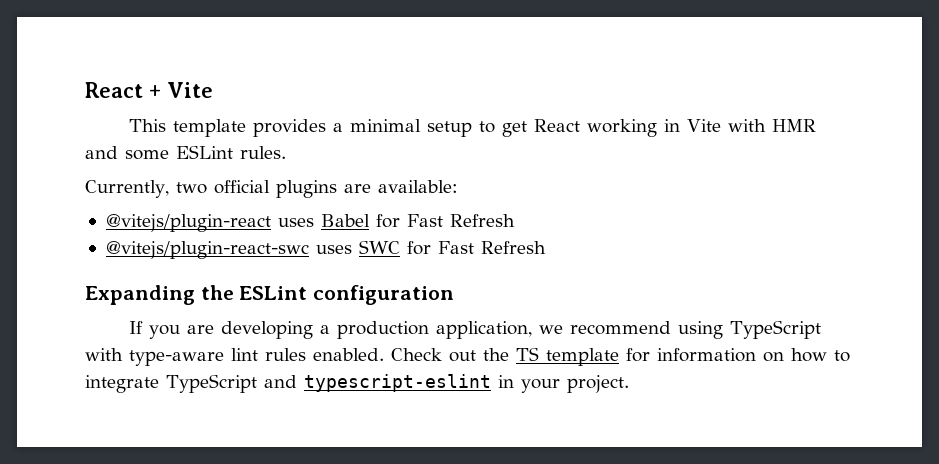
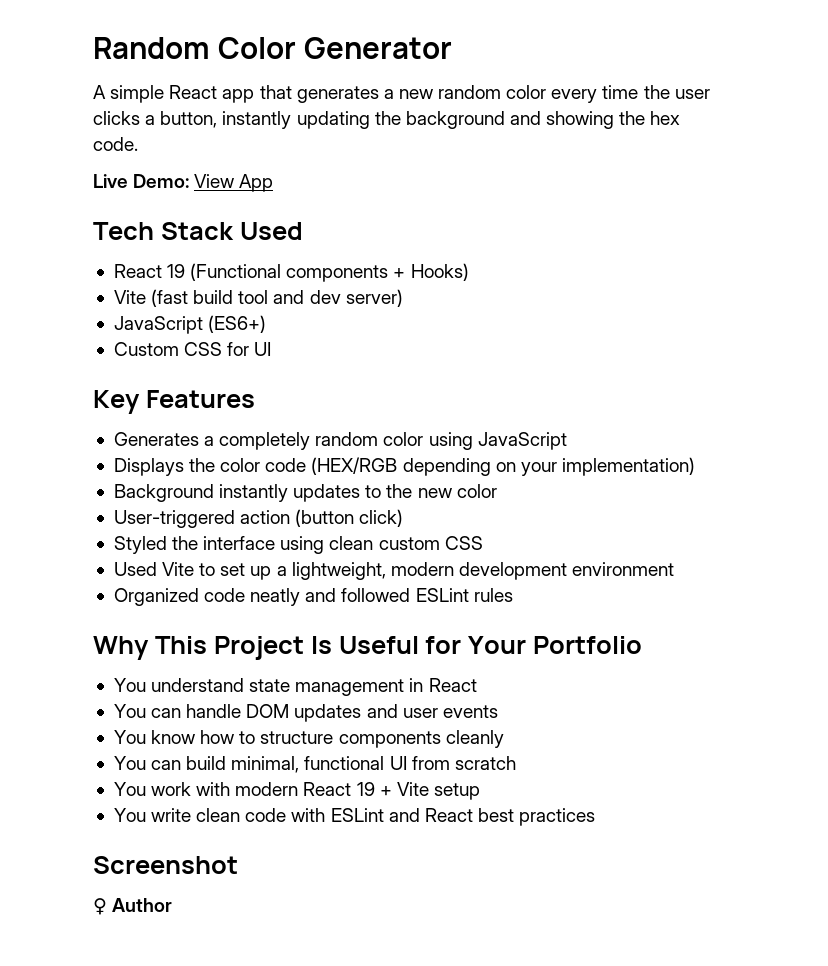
- React + Vite
- This template provides a minimal setup to get React working in Vite with HMR and some ESLint rules.
- Currently, two official plugins are available:
- @vitejs/plugin-react uses Babel for Fast Refresh
- @vitejs/plugin-react-swc uses SWC for Fast Refresh
- Expanding the ESLint configuration
- If you are developing a production application, we recommend using TypeScript with type-aware lint rules enabled. Check out the TS template for information on how to integrate TypeScript and typescript-eslint in your project.
+ Random Color Generator
+ A simple React app that generates a new random color every time the user clicks a button, instantly updating the background and showing the hex code.
+ Live Demo: View App
+ Tech Stack Used
+ React 19 (Functional components + Hooks)
+ Vite (fast build tool and dev server)
+ JavaScript (ES6+)
+ Custom CSS for UI
+ Key Features
+ Generates a completely random color using JavaScript
+ Displays the color code (HEX/RGB depending on your implementation)
+ Background instantly updates to the new color
+ User-triggered action (button click)
+ Styled the interface using clean custom CSS
+ Used Vite to set up a lightweight, modern development environment
+ Organized code neatly and followed ESLint rules
+ Why This Project Is Useful for Your Portfolio
+ You understand state management in React
+ You can handle DOM updates and user events
+ You know how to structure components cleanly
+ You can build minimal, functional UI from scratch
+ You work with modern React 19 + Vite setup
+ You write clean code with ESLint and React best practices
+ Screenshot
+ ♀ Author

